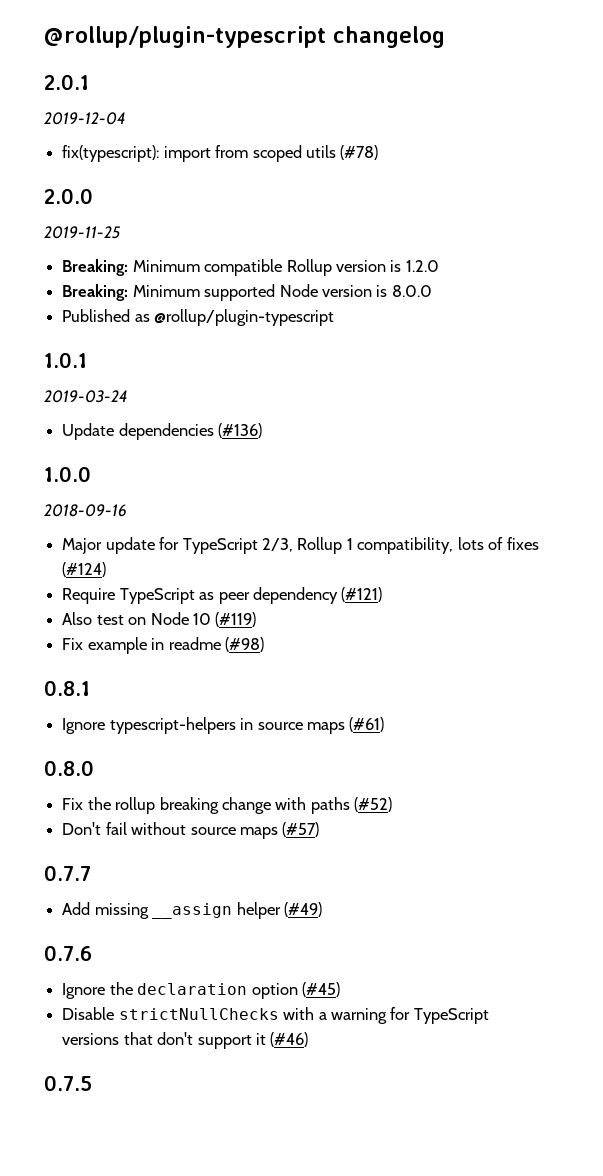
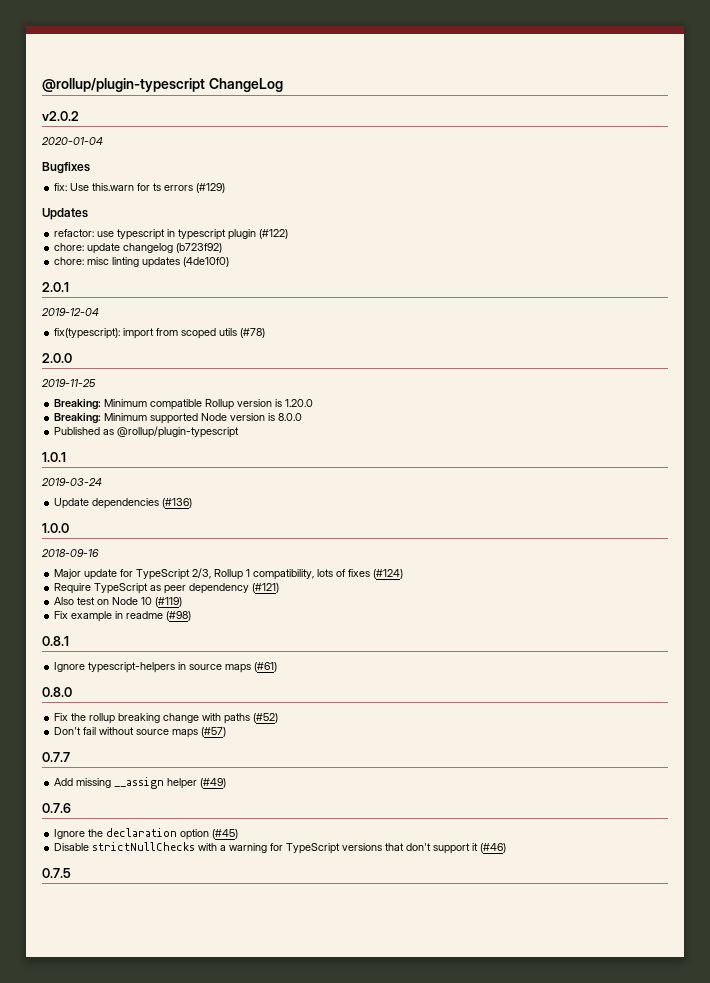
- @rollup/plugin-typescript changelog
+ @rollup/plugin-typescript ChangeLog
+ v2.0.2
+ 2020-01-04
+ Bugfixes
+ fix: Use this.warn for ts errors (#129)
+ Updates
+ refactor: use typescript in typescript plugin (#122)
+ chore: update changelog (b723f92)
+ chore: misc linting updates (4de10f0)
- Breaking: Minimum compatible Rollup version is 1.2.0
+ Breaking: Minimum compatible Rollup version is 1.20.0

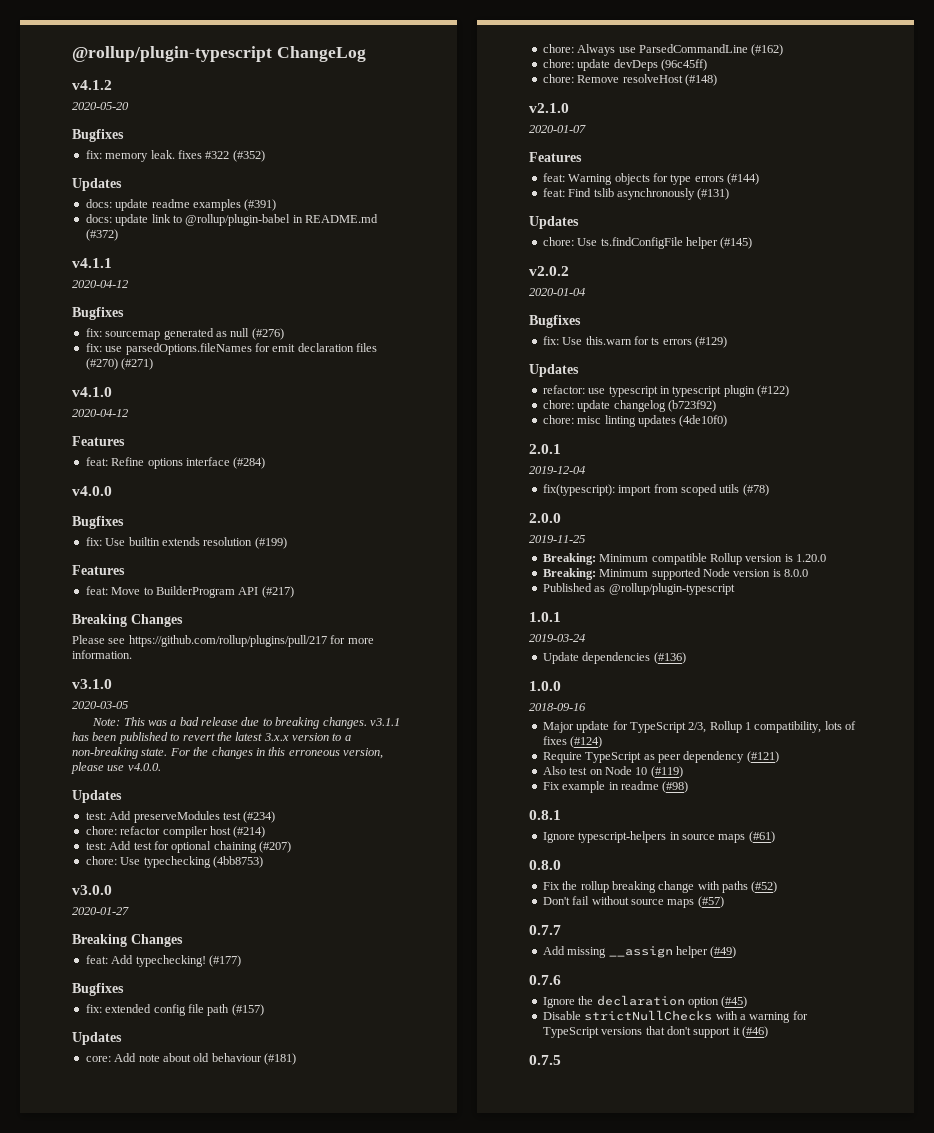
+ v4.1.2
+ 2020-05-20
+ Bugfixes
+ fix: memory leak. fixes #322 (#352)
+ Updates
+ docs: update readme examples (#391)
+ docs: update link to @rollup/plugin-babel in README.md (#372)
+ v4.1.1
+ 2020-04-12
+ Bugfixes
+ fix: sourcemap generated as null (#276)
+ fix: use parsedOptions.fileNames for emit declaration files (#270) (#271)
+ v4.1.0
+ 2020-04-12
+ Features
+ feat: Refine options interface (#284)
+ v4.0.0
+ Bugfixes
+ fix: Use builtin extends resolution (#199)
+ Features
+ feat: Move to BuilderProgram API (#217)
+ Breaking Changes
+ Please see https://github.com/rollup/plugins/pull/217 for more information.
+ v3.1.0
+ 2020-03-05
+ Note: This was a bad release due to breaking changes. v3.1.1 has been published to revert the latest 3.x.x version to a non-breaking state. For the changes in this erroneous version, please use v4.0.0.
+ Updates
+ test: Add preserveModules test (#234)
+ chore: refactor compiler host (#214)
+ test: Add test for optional chaining (#207)
+ chore: Use typechecking (4bb8753)
+ v3.0.0
+ 2020-01-27
+ Breaking Changes
+ feat: Add typechecking! (#177)
+ Bugfixes
+ fix: extended config file path (#157)
+ Updates
+ core: Add note about old behaviour (#181)
+ chore: Always use ParsedCommandLine (#162)
+ chore: update devDeps (96c45ff)
+ chore: Remove resolveHost (#148)
+ v2.1.0
+ 2020-01-07
+ Features
+ feat: Warning objects for type errors (#144)
+ feat: Find tslib asynchronously (#131)
+ Updates
+ chore: Use ts.findConfigFile helper (#145)

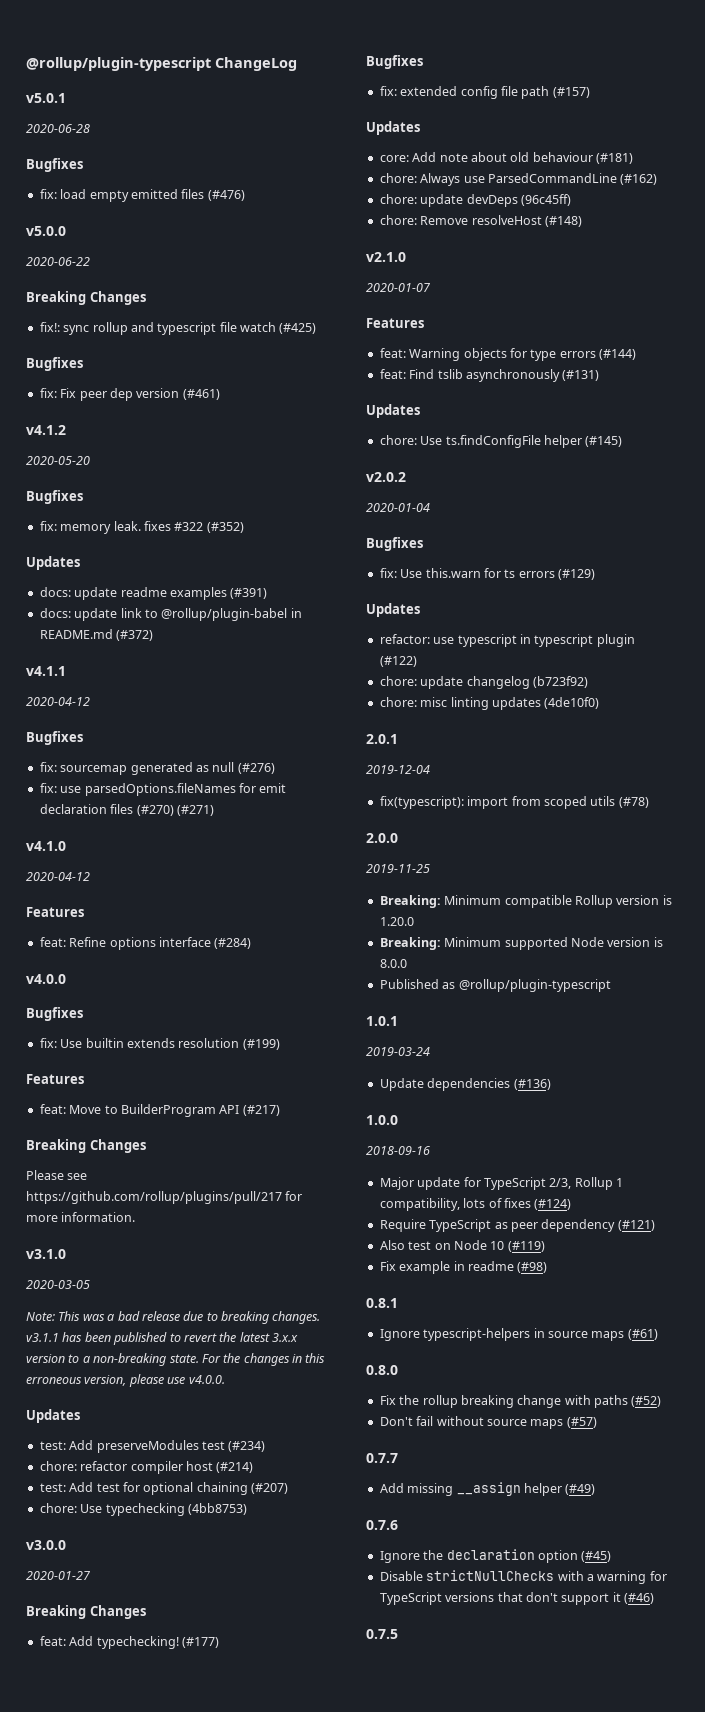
+ v5.0.1
+ 2020-06-28
+ Bugfixes
+ fix: load empty emitted files (#476)
+ v5.0.0
+ 2020-06-22
+ Breaking Changes
+ fix!: sync rollup and typescript file watch (#425)
+ Bugfixes
+ fix: Fix peer dep version (#461)

